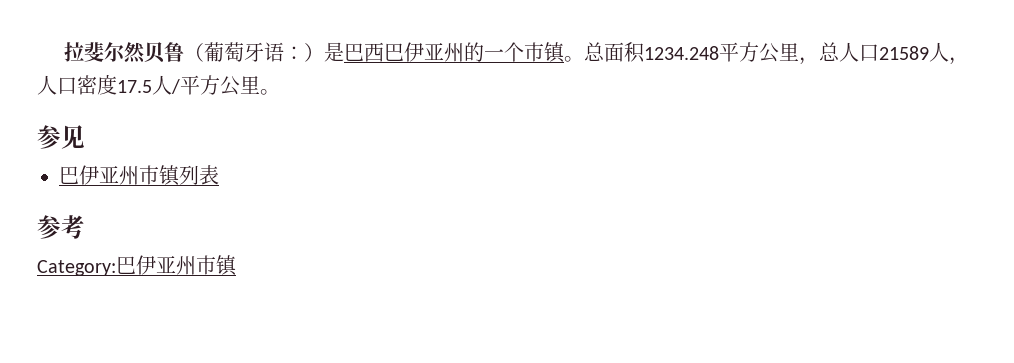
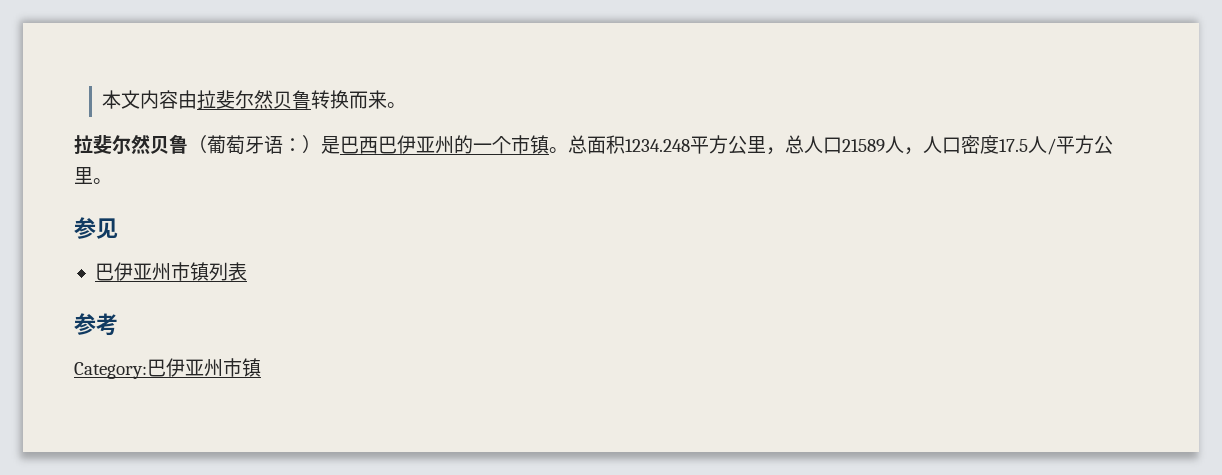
+ 本文内容由拉斐尔然贝鲁转换而来。

